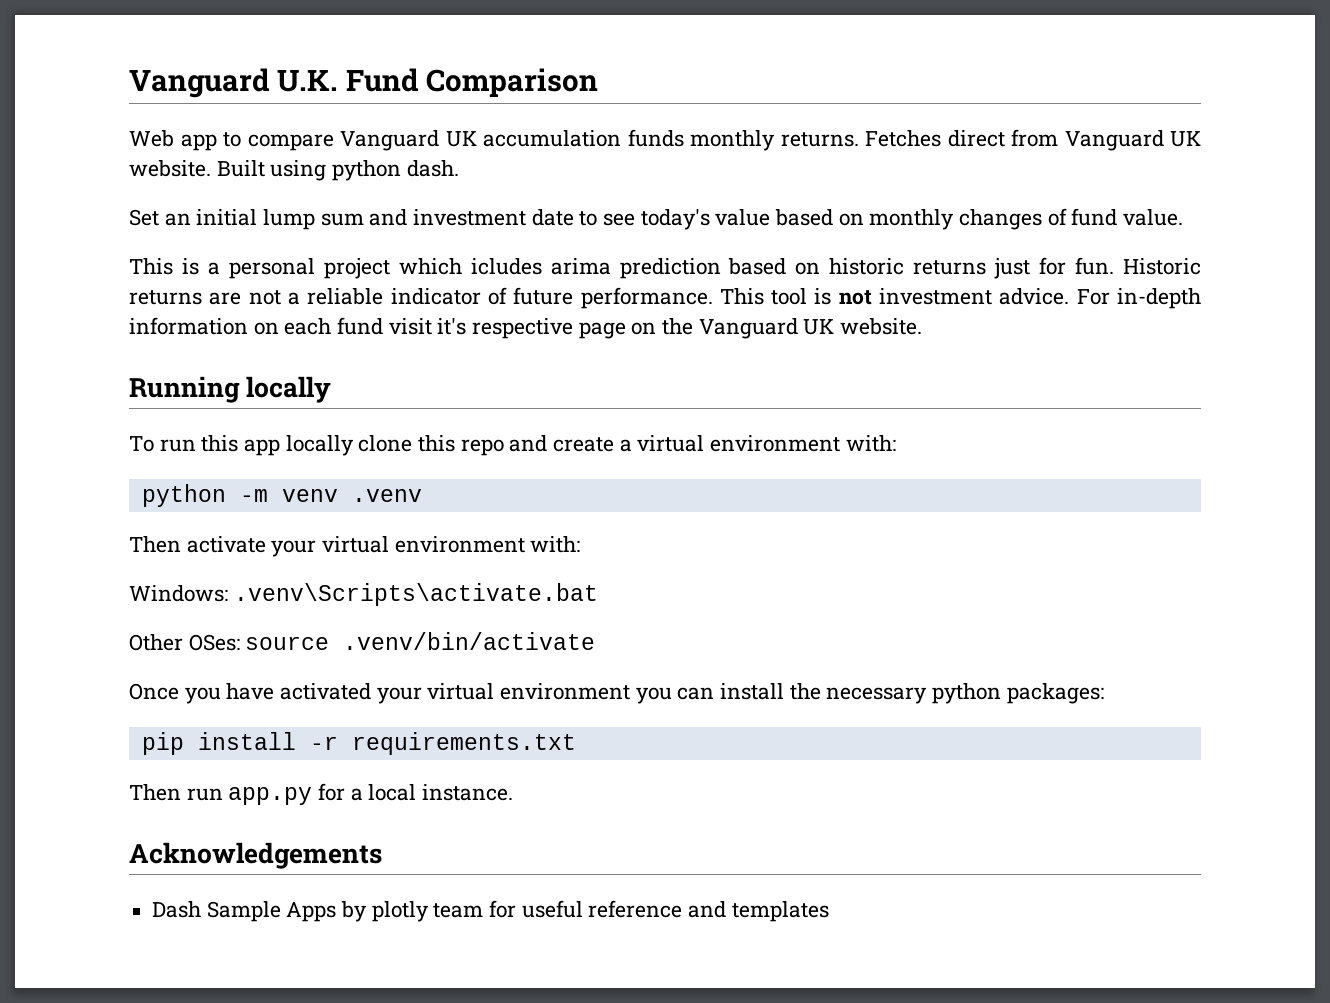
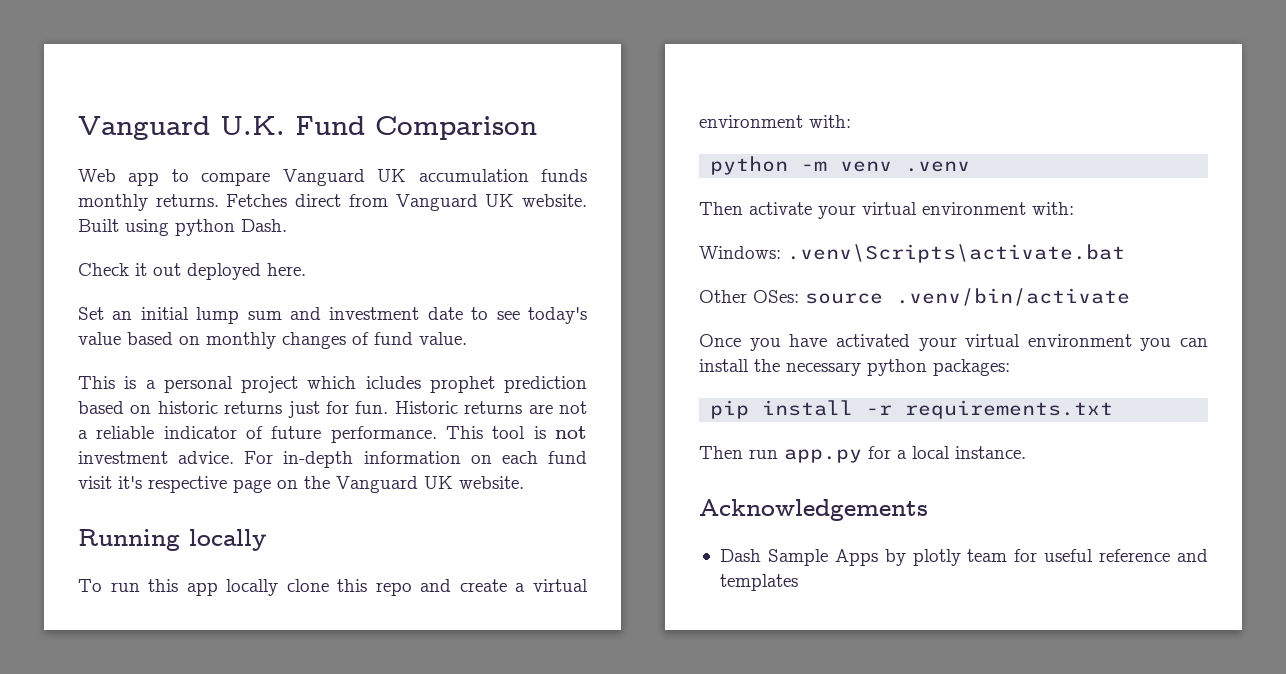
- Built using python dash.
+ Built using python Dash.
+ Check it out deployed here.
- This is a personal project which icludes arima prediction based on historic returns just for fun.
+ This is a personal project which icludes prophet prediction based on historic returns just for fun.

